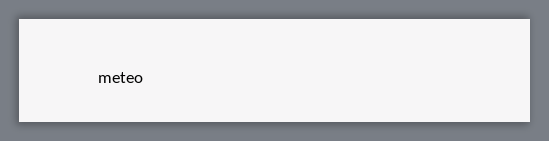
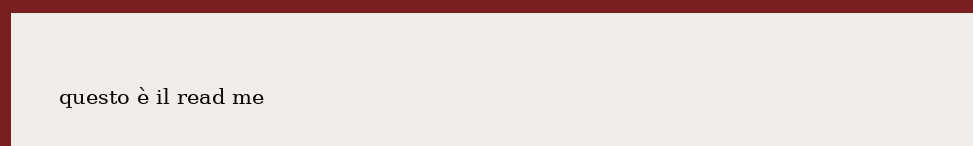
- meteo
+ questo è il read me

